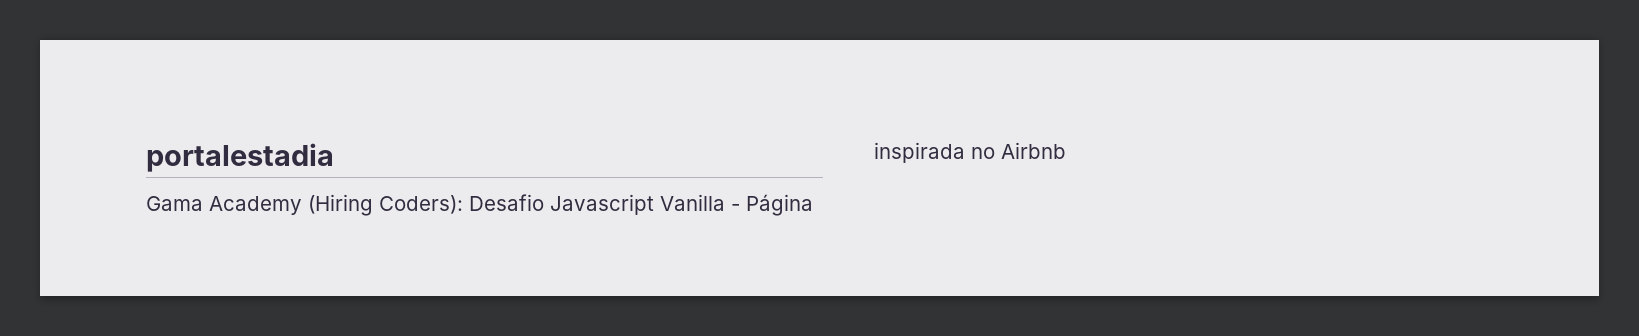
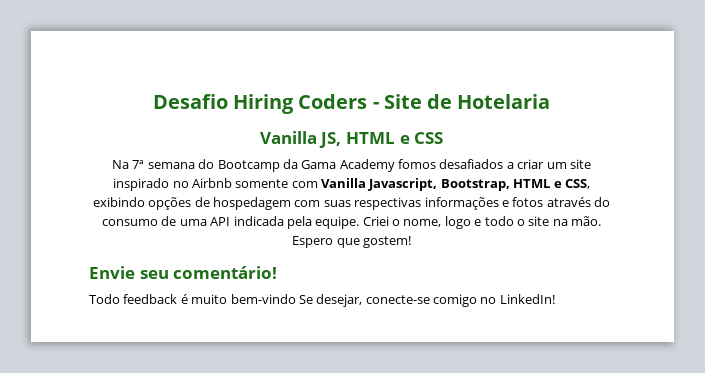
- portalestadia
- Gama Academy (Hiring Coders): Desafio Javascript Vanilla - Página inspirada no Airbnb
+ Desafio Hiring Coders - Site de Hotelaria
+ Vanilla JS, HTML e CSS
+ Na 7ª semana do Bootcamp da Gama Academy fomos desafiados a criar um site inspirado no Airbnb somente com Vanilla Javascript, Bootstrap, HTML e CSS, exibindo opções de hospedagem com suas respectivas informações e fotos através do consumo de uma API indicada pela equipe. Criei o nome, logo e todo o site na mão. Espero que gostem!
+ Envie seu comentário!
+ Todo feedback é muito bem-vindo Se desejar, conecte-se comigo no LinkedIn!

